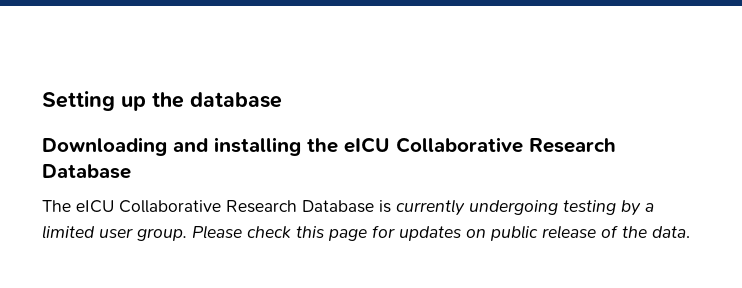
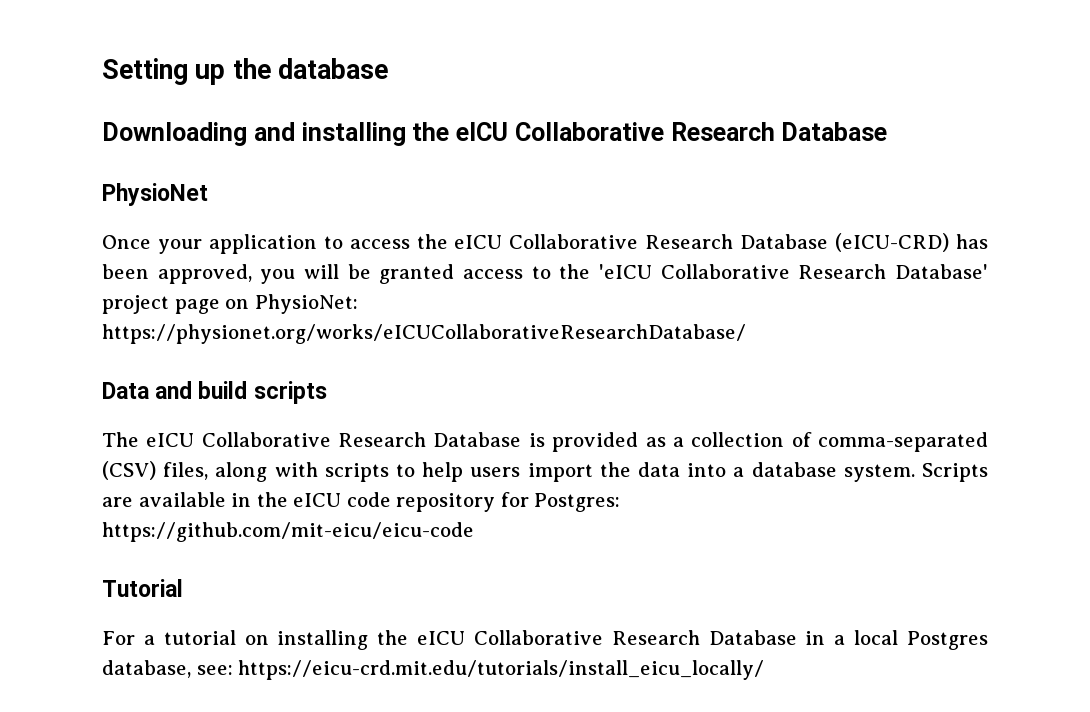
+ PhysioNet
+ Once your application to access the eICU Collaborative Research Database (eICU-CRD) has been approved, you will be granted access to the 'eICU Collaborative Research Database' project page on PhysioNet: https://physionet.org/works/eICUCollaborativeResearchDatabase/
+ Data and build scripts
- The eICU Collaborative Research Database is currently undergoing testing by a limited user group. Please check this page for updates on public release of the data.
+ The eICU Collaborative Research Database is provided as a collection of comma-separated (CSV) files, along with scripts to help users import the data into a database system. Scripts are available in the eICU code repository for Postgres: https://github.com/mit-eicu/eicu-code
+ Tutorial
+ For a tutorial on installing the eICU Collaborative Research Database in a local Postgres database, see: https://eicu-crd.mit.edu/tutorials/install_eicu_locally/

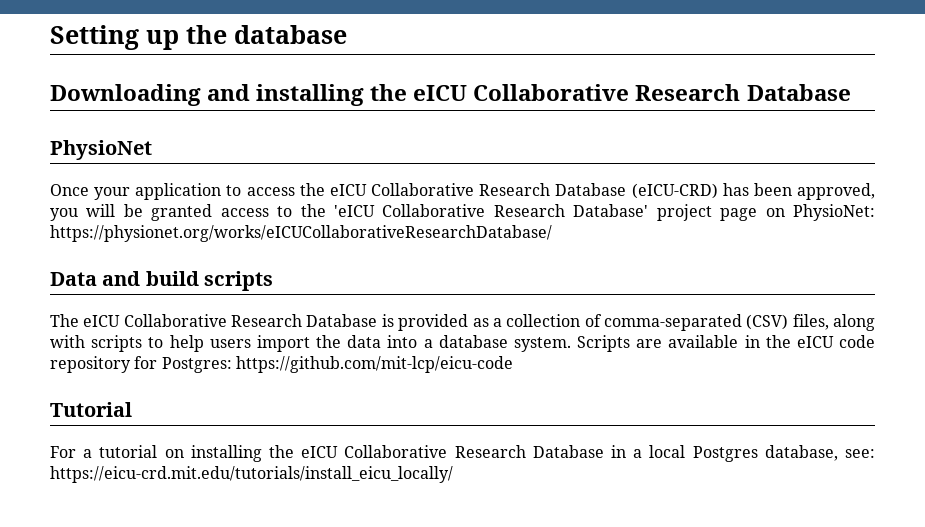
- Scripts are available in the eICU code repository for Postgres: https://github.com/mit-eicu/eicu-code
+ Scripts are available in the eICU code repository for Postgres: https://github.com/mit-lcp/eicu-code

